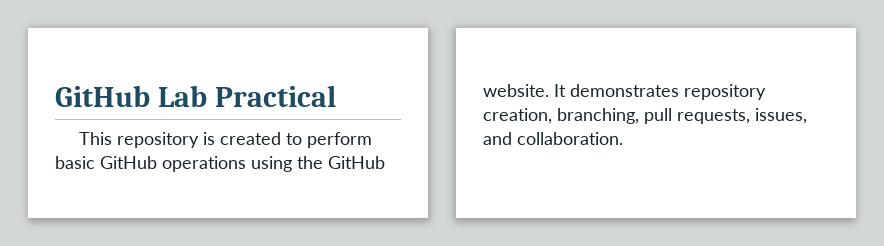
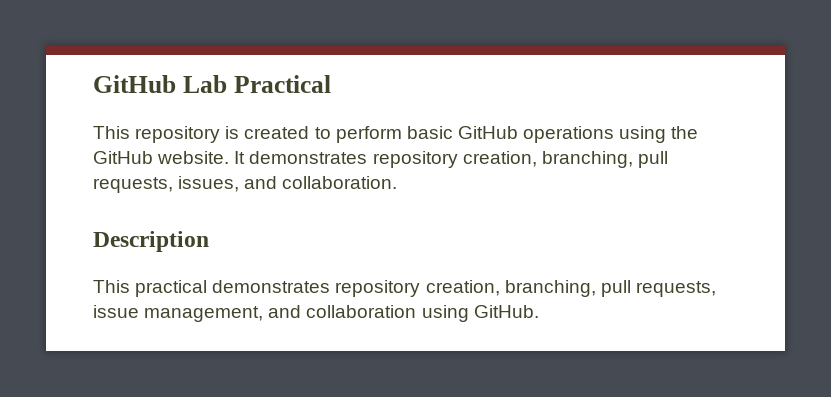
+ Description
+ This practical demonstrates repository creation, branching, pull requests, issue management, and collaboration using GitHub.

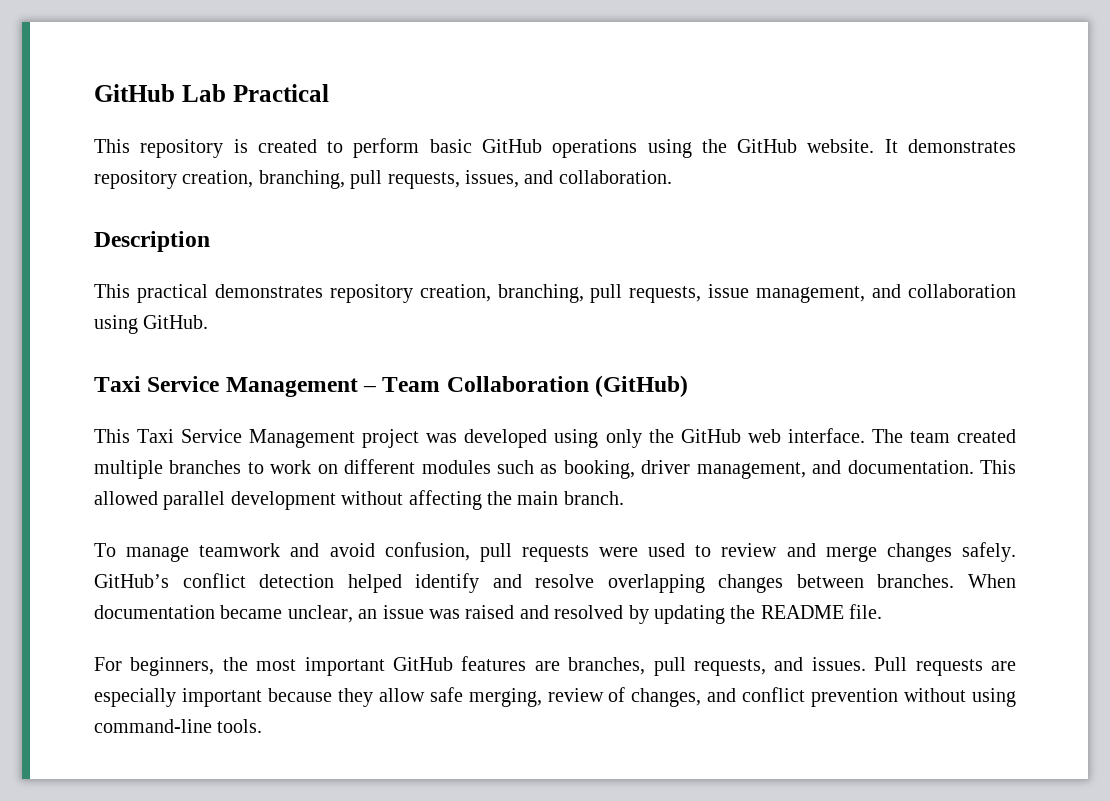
+ Taxi Service Management – Team Collaboration (GitHub)
+ This Taxi Service Management project was developed using only the GitHub web interface. The team created multiple branches to work on different modules such as booking, driver management, and documentation. This allowed parallel development without affecting the main branch.
+ To manage teamwork and avoid confusion, pull requests were used to review and merge changes safely. GitHub’s conflict detection helped identify and resolve overlapping changes between branches. When documentation became unclear, an issue was raised and resolved by updating the README file.
+ For beginners, the most important GitHub features are branches, pull requests, and issues. Pull requests are especially important because they allow safe merging, review of changes, and conflict prevention without using command-line tools.

